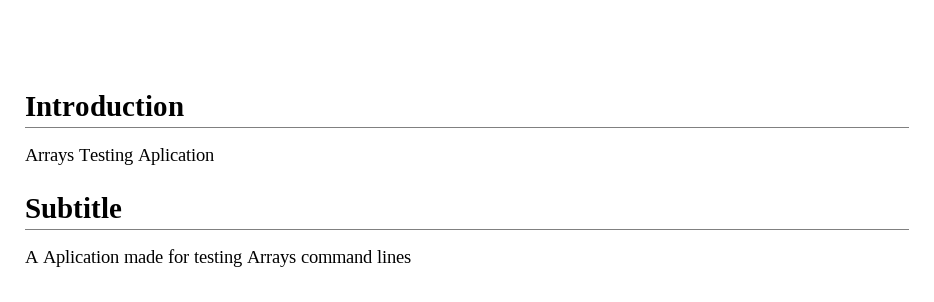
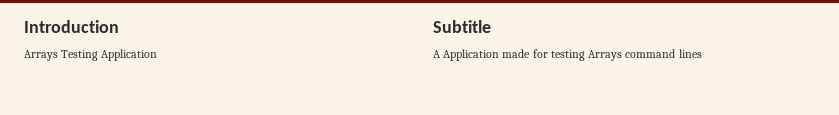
- Arrays Testing Aplication
+ Arrays Testing Application
- A Aplication made for testing Arrays command lines
+ A Application made for testing Arrays command lines

